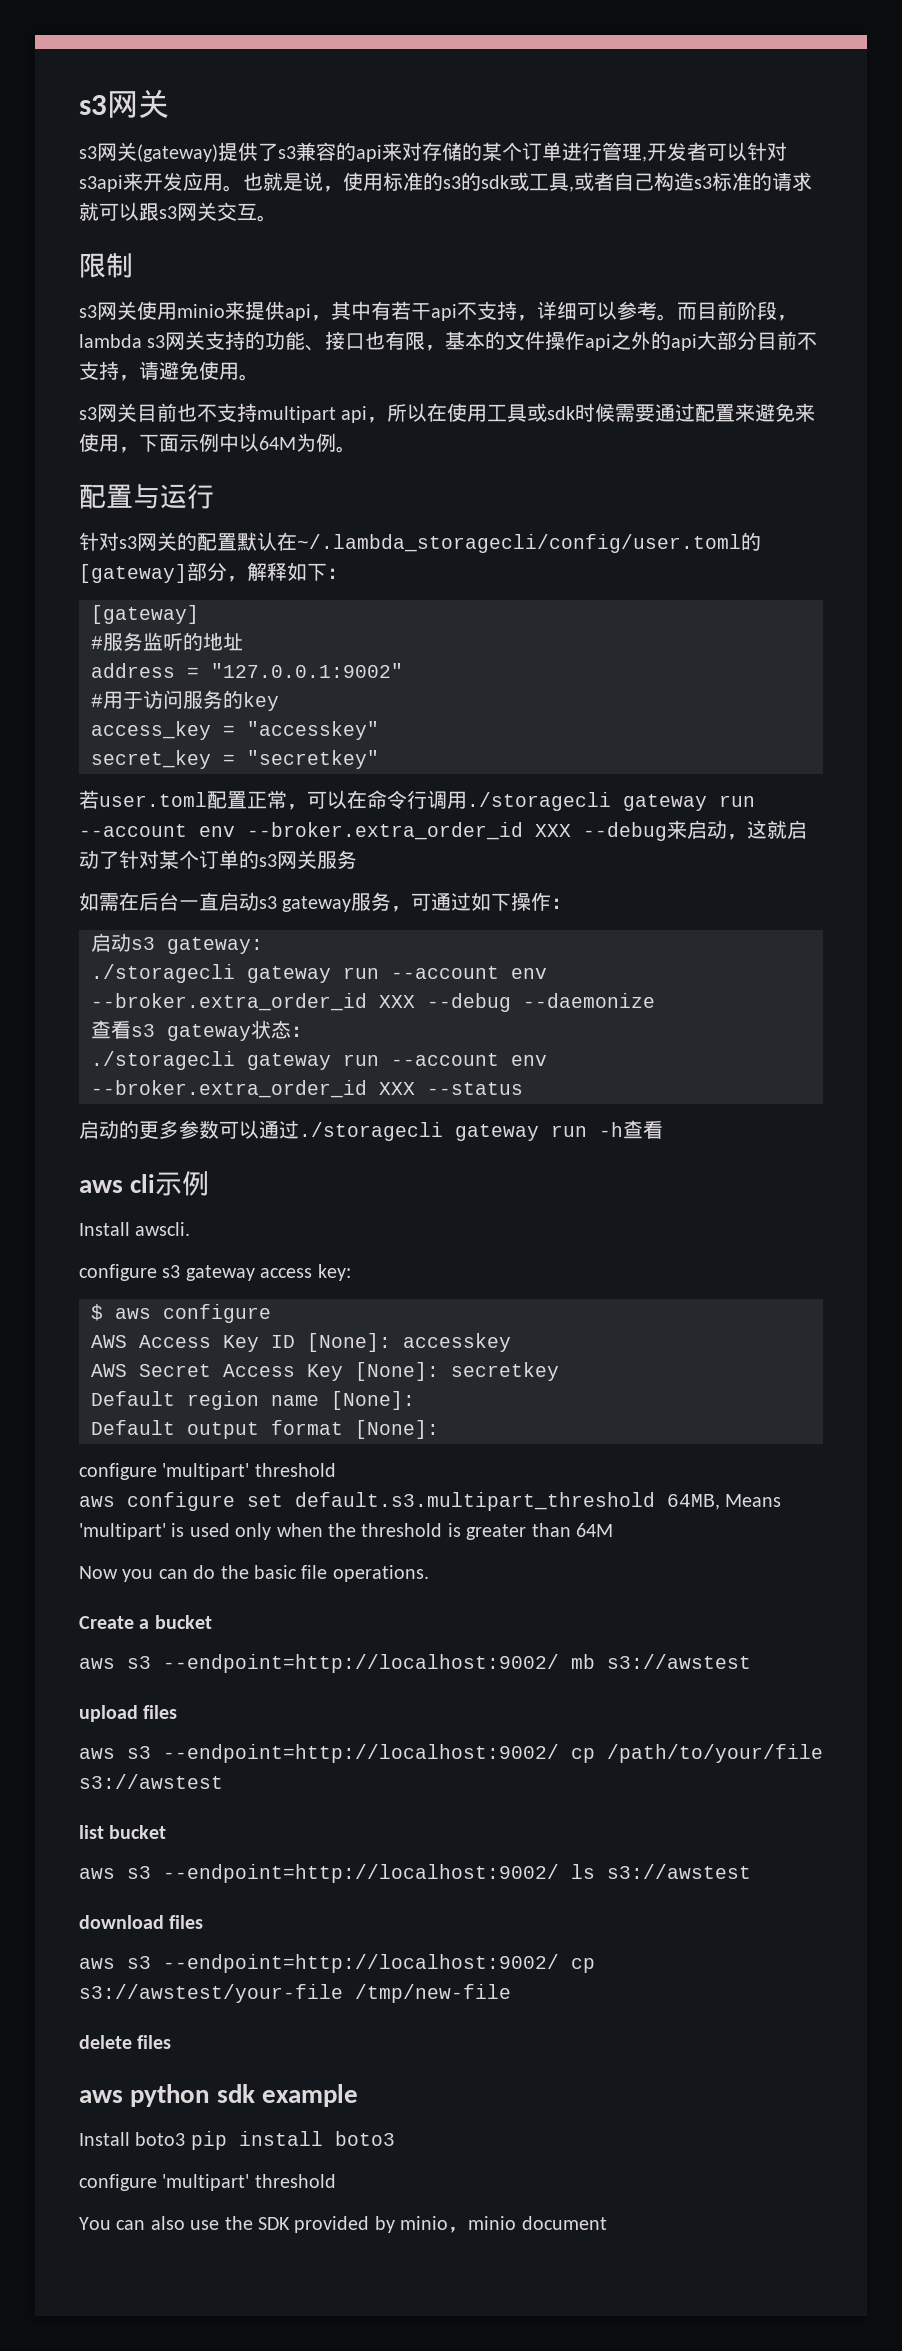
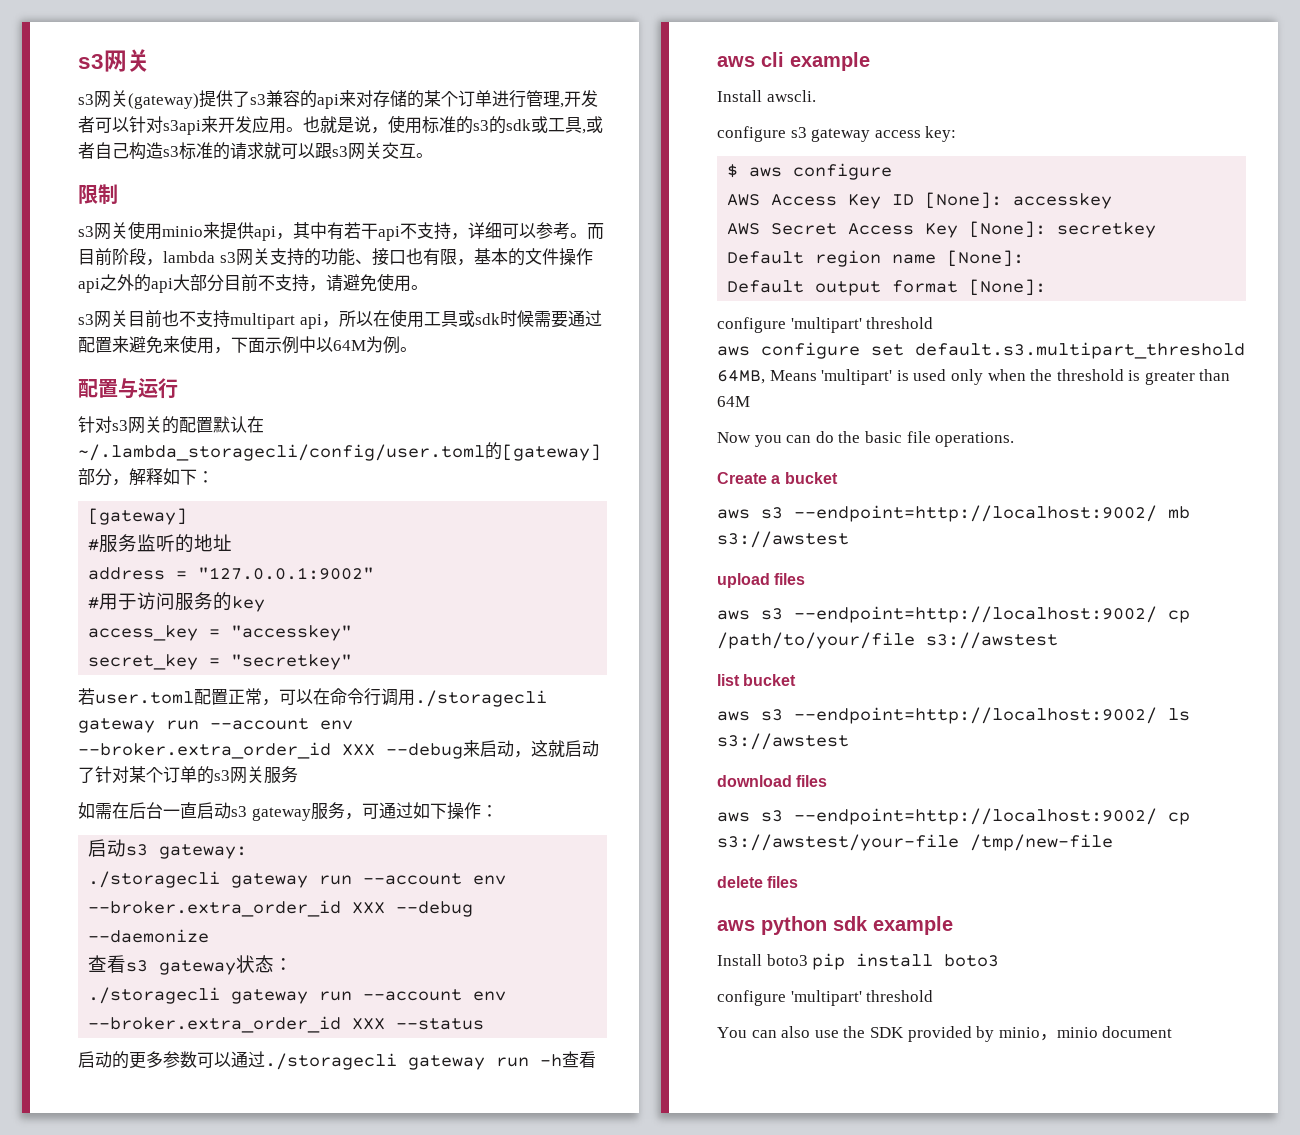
- aws cli示例
+ aws cli example

